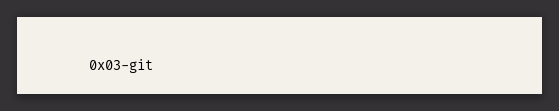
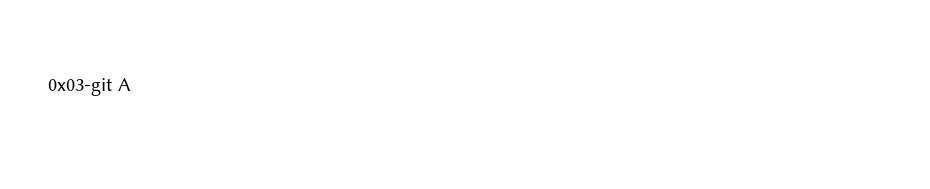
- 0x03-git
+ 0x03-git A

